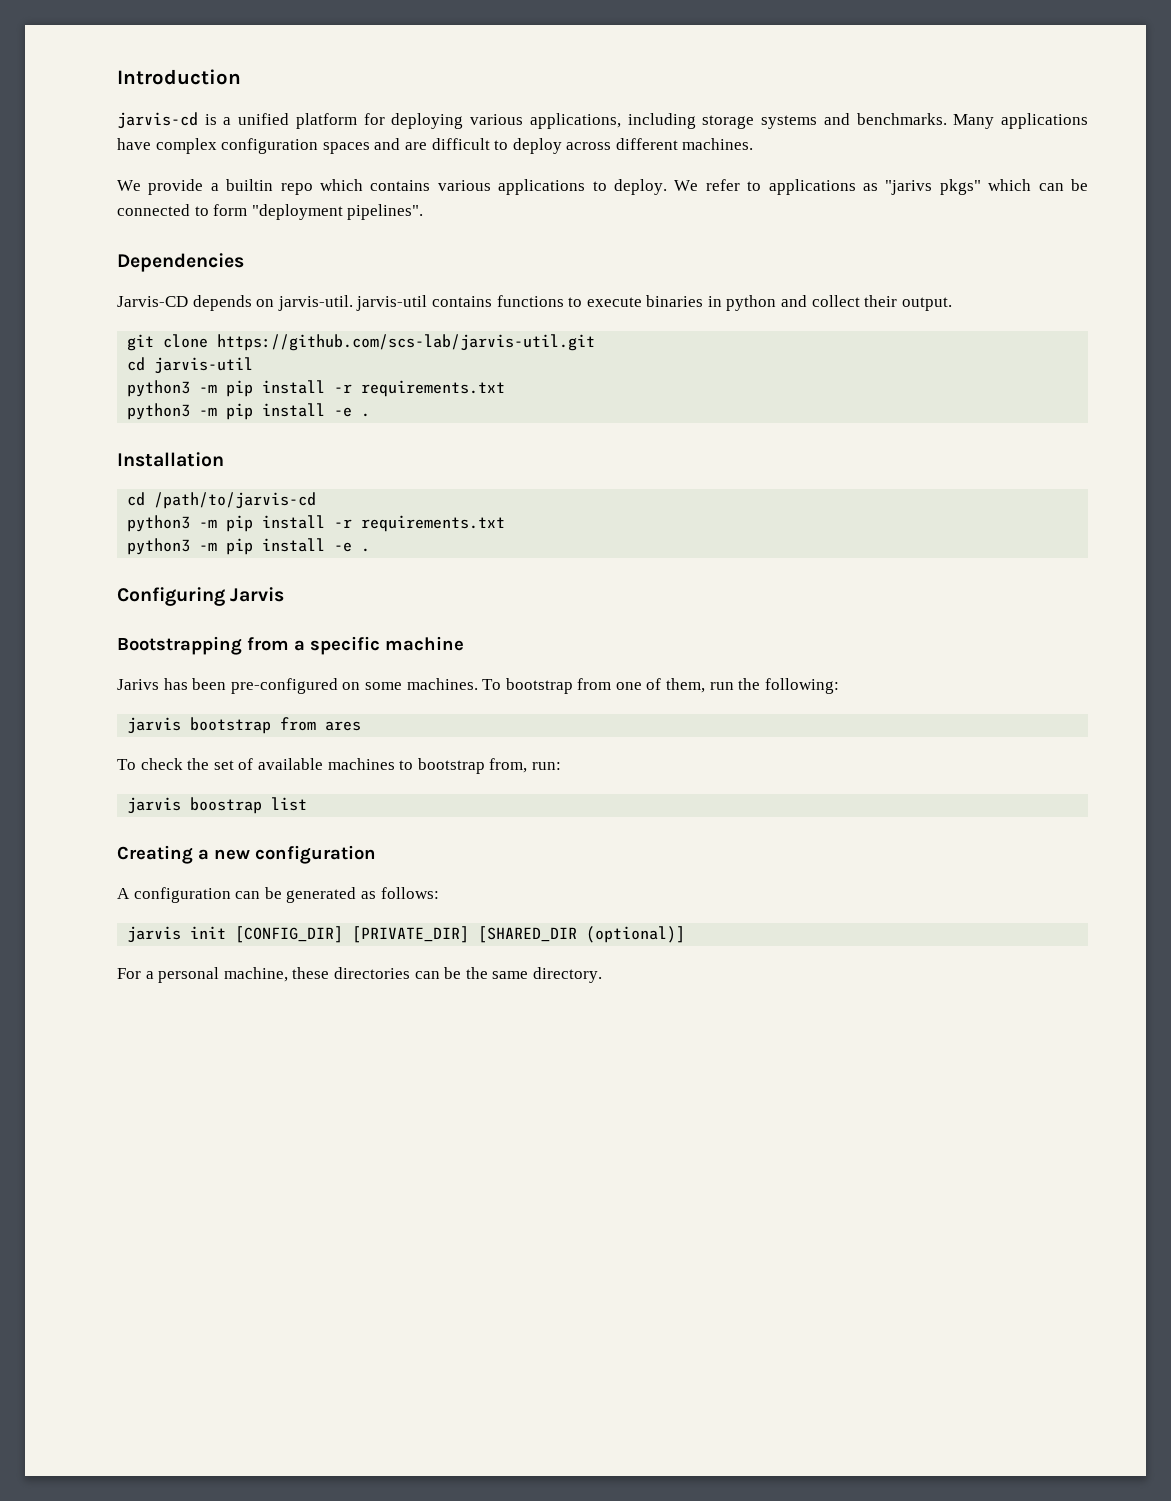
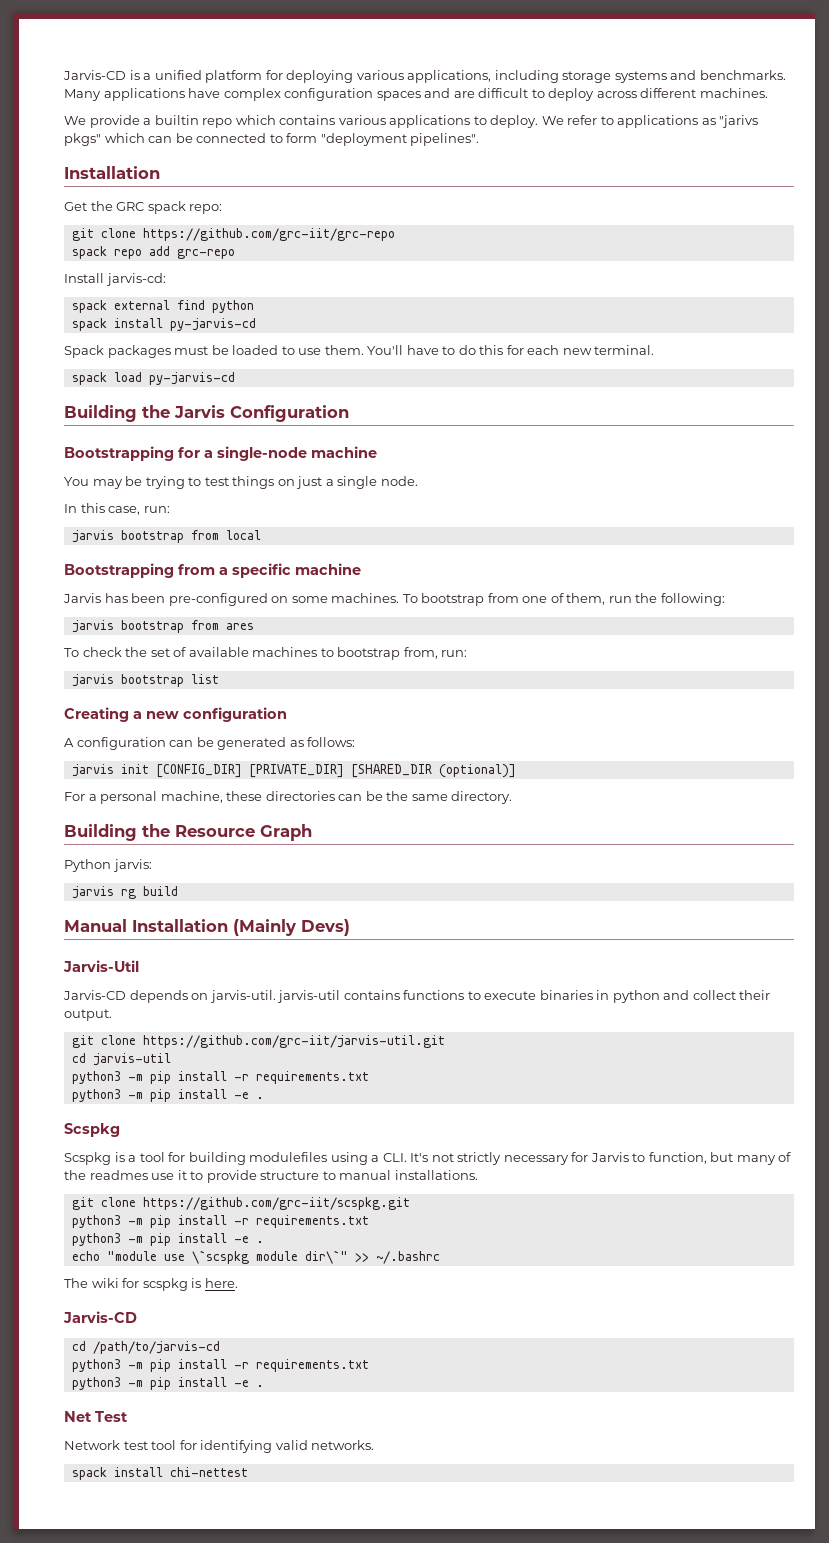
- Introduction
- jarvis-cd is a unified platform for deploying various applications, including storage systems and benchmarks.
+ Jarvis-CD is a unified platform for deploying various applications, including storage systems and benchmarks.
  We refer to applications as "jarivs pkgs" which can be connected to form "deployment pipelines".
- Dependencies
- Jarvis-CD depends on jarvis-util. jarvis-util contains functions to execute binaries in python and collect their output.
- git clone https://github.com/scs-lab/jarvis-util.git
- cd jarvis-util
- python3 -m pip install -r requirements.txt
- python3 -m pip install -e .
  Installation
- cd /path/to/jarvis-cd
- python3 -m pip install -r requirements.txt
- python3 -m pip install -e .
- Configuring Jarvis
+ Get the GRC spack repo:
+ git clone https://github.com/grc-iit/grc-repo
+ spack repo add grc-repo
+ Install jarvis-cd:
+ spack external find python
+ spack install py-jarvis-cd
+ Spack packages must be loaded to use them. You'll have to do this for each new terminal.
+ spack load py-jarvis-cd
+ Building the Jarvis Configuration
+ Bootstrapping for a single-node machine
+ You may be trying to test things on just a single node.
+ In this case, run:
+ jarvis bootstrap from local
- Jarivs has been pre-configured on some machines.
+ Jarvis has been pre-configured on some machines.
- jarvis boostrap list
+ jarvis bootstrap list
+ Building the Resource Graph
+ Python jarvis:
+ jarvis rg build
+ Manual Installation (Mainly Devs)
+ Jarvis-Util
+ Jarvis-CD depends on jarvis-util. jarvis-util contains functions to execute binaries in python and collect their output.
+ git clone https://github.com/grc-iit/jarvis-util.git
+ cd jarvis-util
+ python3 -m pip install -r requirements.txt
+ python3 -m pip install -e .
+ Scspkg
+ Scspkg is a tool for building modulefiles using a CLI. It's not strictly necessary for Jarvis to function, but many of the readmes use it to provide structure to manual installations.
+ git clone https://github.com/grc-iit/scspkg.git
+ python3 -m pip install -r requirements.txt
+ python3 -m pip install -e .
+ echo "module use \`scspkg module dir\`" >> ~/.bashrc
+ The wiki for scspkg is here.
+ Jarvis-CD
+ cd /path/to/jarvis-cd
+ python3 -m pip install -r requirements.txt
+ python3 -m pip install -e .
+ Net Test
+ Network test tool for identifying valid networks.
+ spack install chi-nettest

